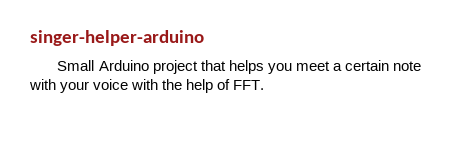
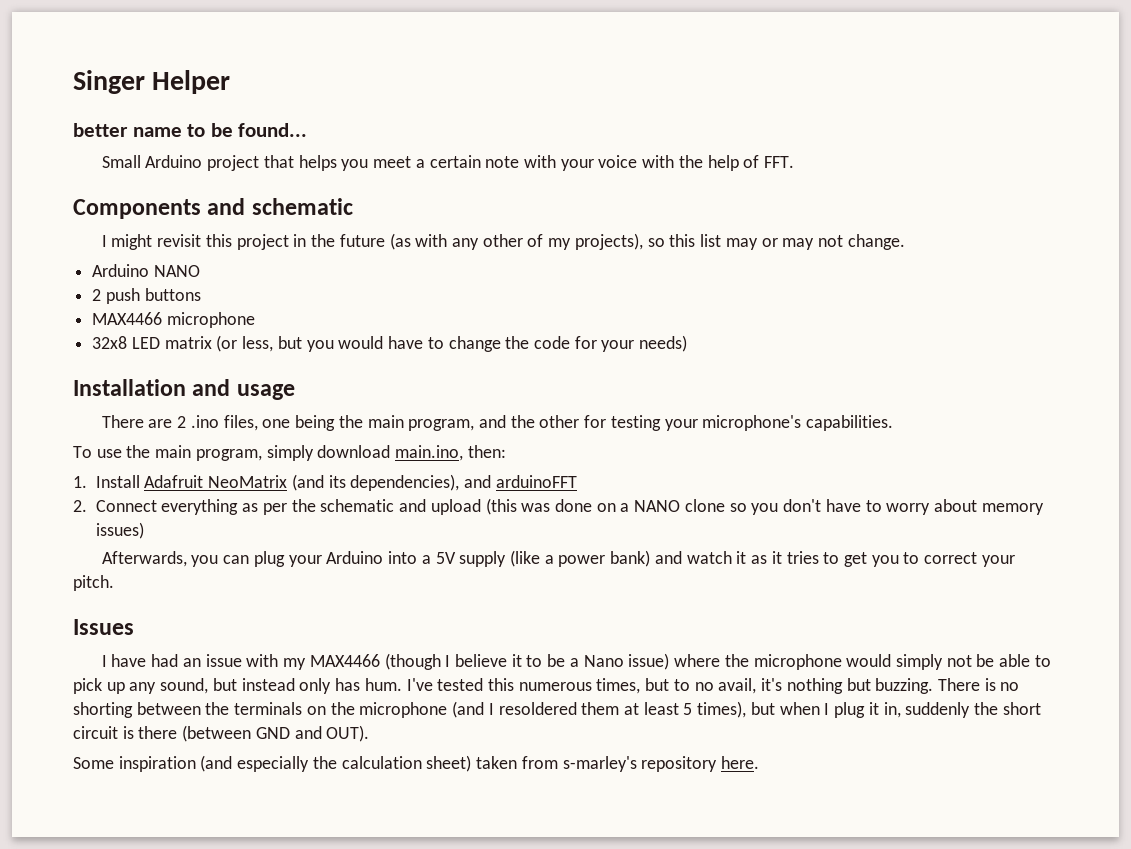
- singer-helper-arduino
+ Singer Helper
+ better name to be found...
+ Components and schematic
+ I might revisit this project in the future (as with any other of my projects), so this list may or may not change.
+ Arduino NANO
+ 2 push buttons
+ MAX4466 microphone
+ 32x8 LED matrix (or less, but you would have to change the code for your needs)
+ Installation and usage
+ There are 2 .ino files, one being the main program, and the other for testing your microphone's capabilities.
+ To use the main program, simply download main.ino, then:
+ 1. Install Adafruit NeoMatrix (and its dependencies), and arduinoFFT
+ 2. Connect everything as per the schematic and upload (this was done on a NANO clone so you don't have to worry about memory issues)
+ Afterwards, you can plug your Arduino into a 5V supply (like a power bank) and watch it as it tries to get you to correct your pitch.
+ Issues
+ I have had an issue with my MAX4466 (though I believe it to be a Nano issue) where the microphone would simply not be able to pick up any sound, but instead only has hum. I've tested this numerous times, but to no avail, it's nothing but buzzing. There is no shorting between the terminals on the microphone (and I resoldered them at least 5 times), but when I plug it in, suddenly the short circuit is there (between GND and OUT).
+ Some inspiration (and especially the calculation sheet) taken from s-marley's repository here.

